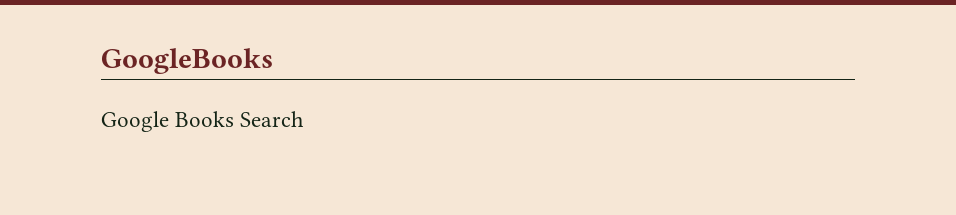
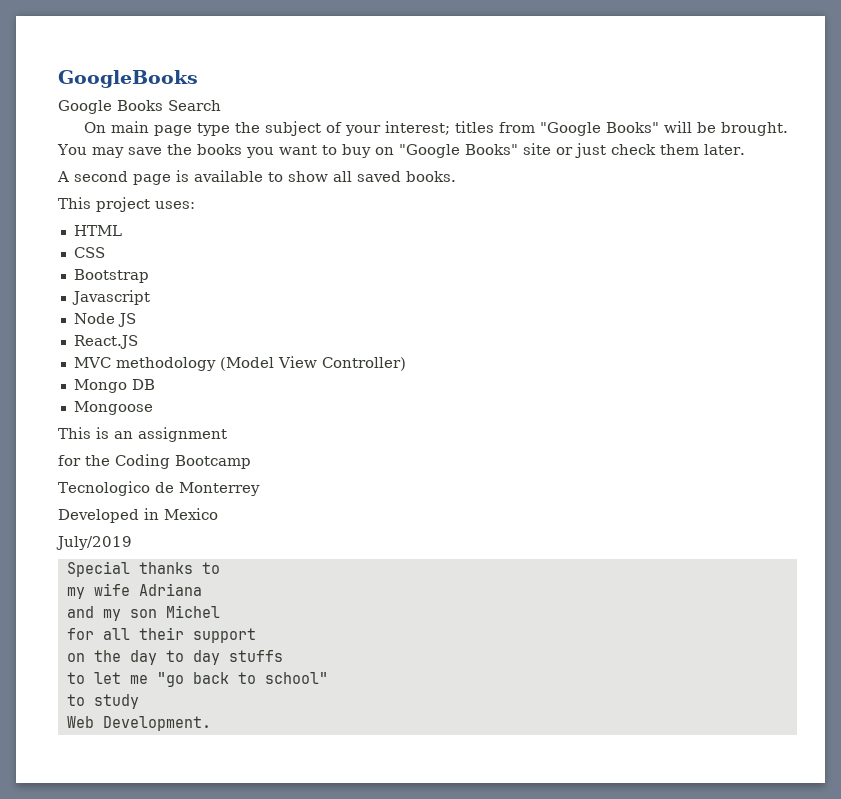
+ On main page type the subject of your interest; titles from "Google Books" will be brought. You may save the books you want to buy on "Google Books" site or just check them later.
+ A second page is available to show all saved books.
+ This project uses:
+ HTML
+ CSS
+ Bootstrap
+ Javascript
+ Node JS
+ React.JS
+ MVC methodology (Model View Controller)
+ Mongo DB
+ Mongoose
+ This is an assignment
+ for the Coding Bootcamp
+ Tecnologico de Monterrey
+ Developed in Mexico
+ July/2019
+ Special thanks to
+ my wife Adriana
+ and my son Michel
+ for all their support
+ on the day to day stuffs
+ to let me "go back to school"
+ to study
+ Web Development.

